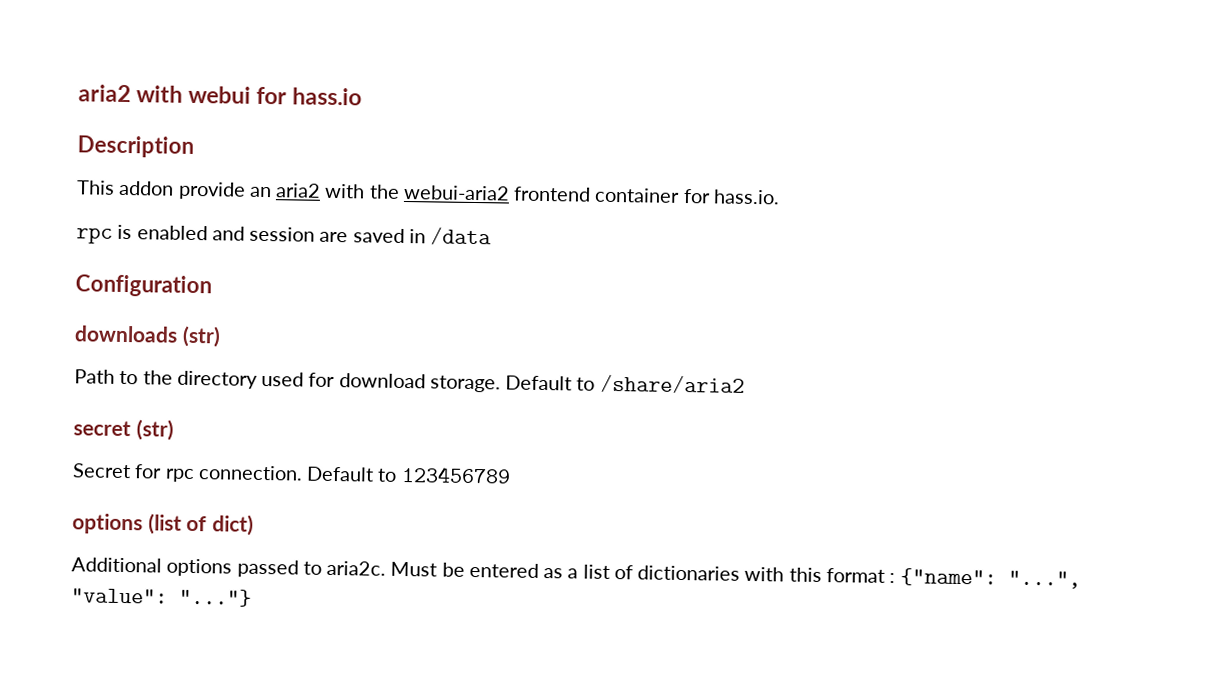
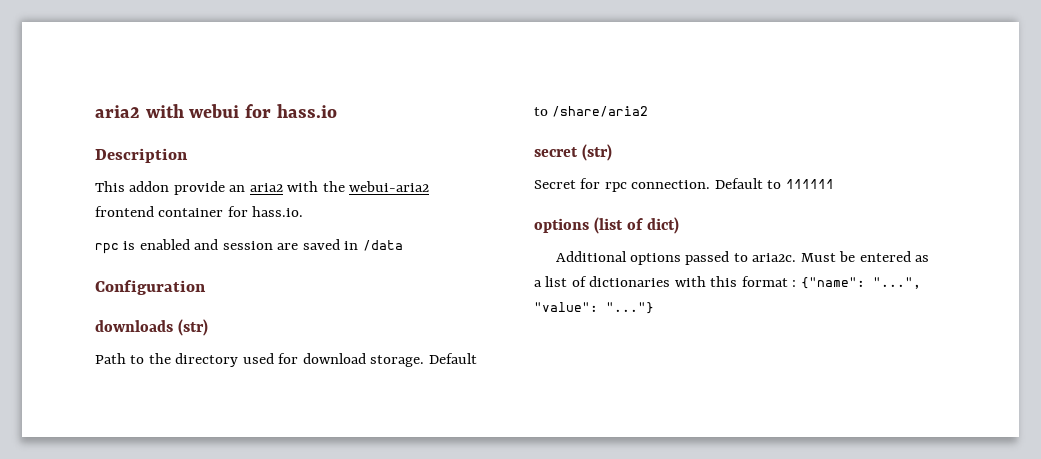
- Default to 123456789
+ Default to 111111

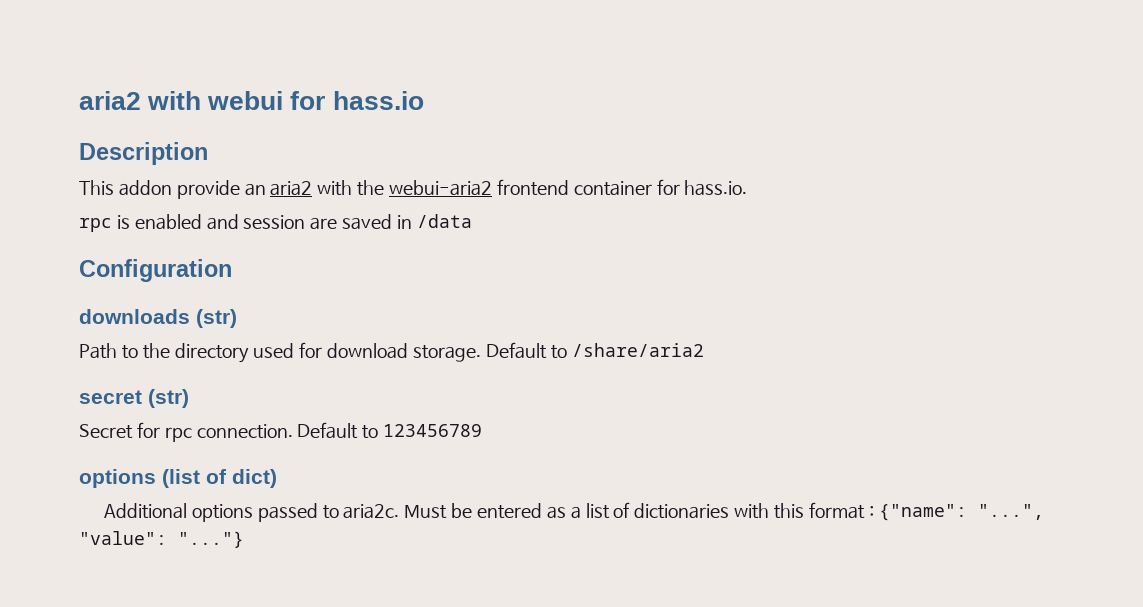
- Default to 111111
+ Default to 123456789

